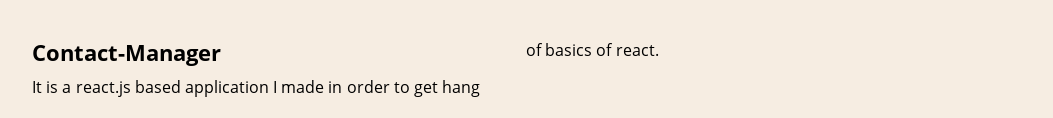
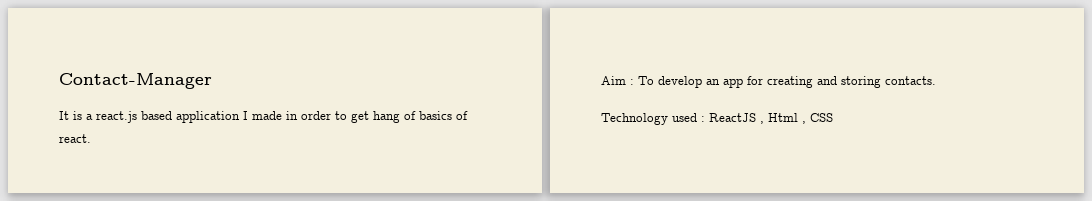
+ Aim : To develop an app for creating and storing contacts.
+ Technology used : ReactJS , Html , CSS

